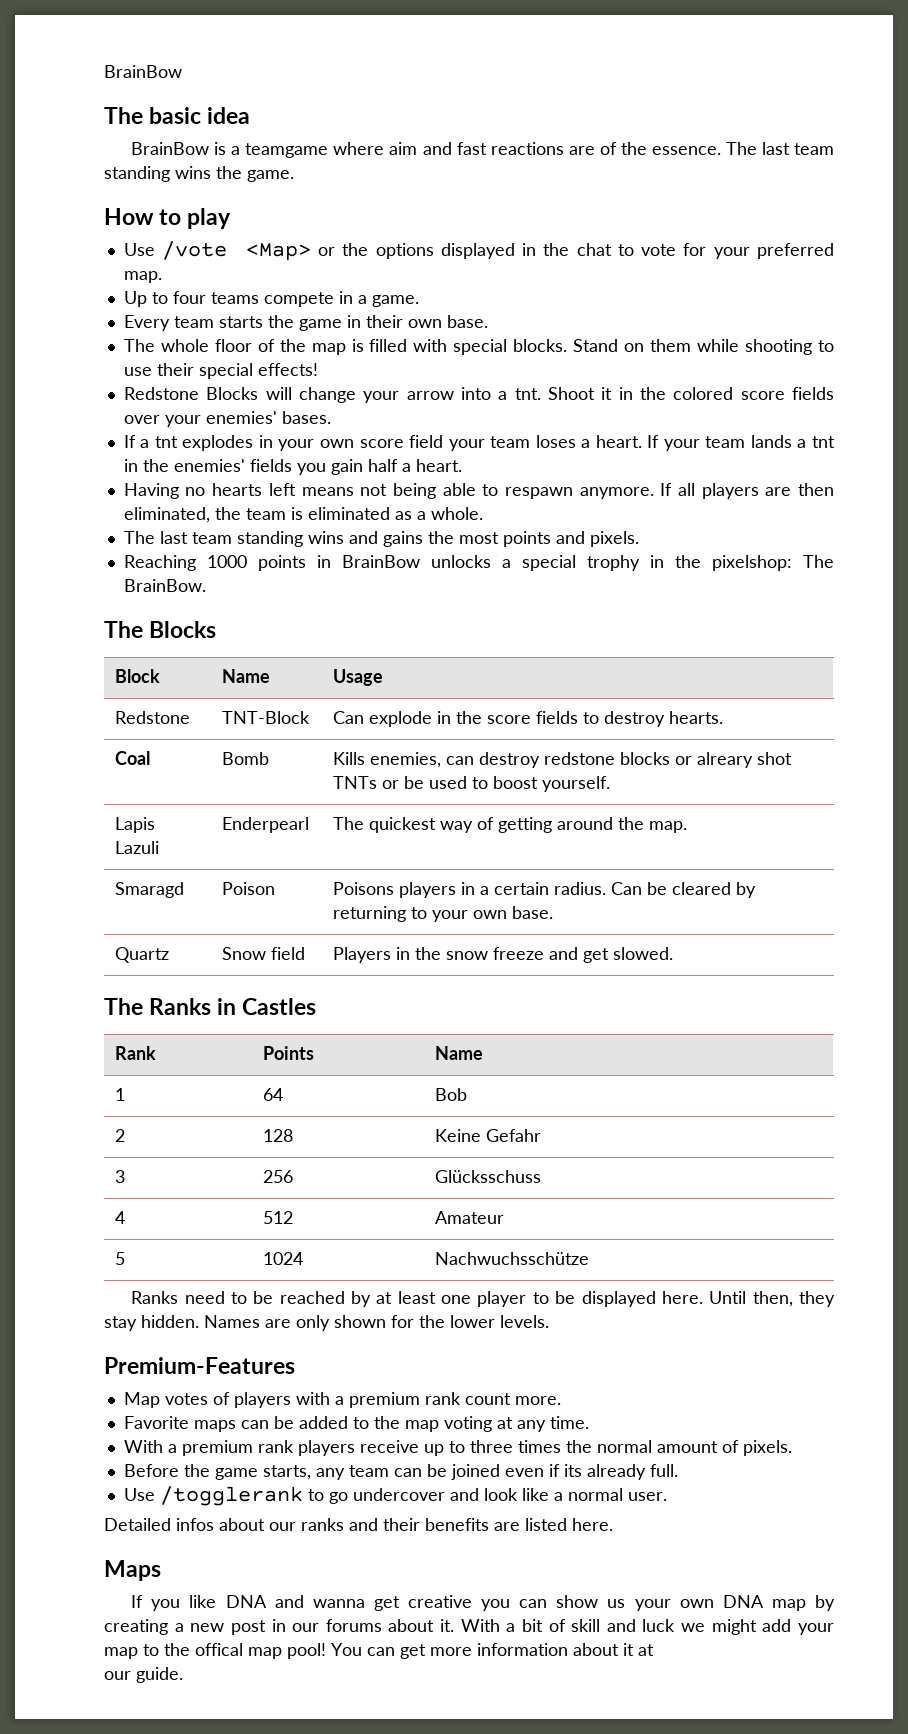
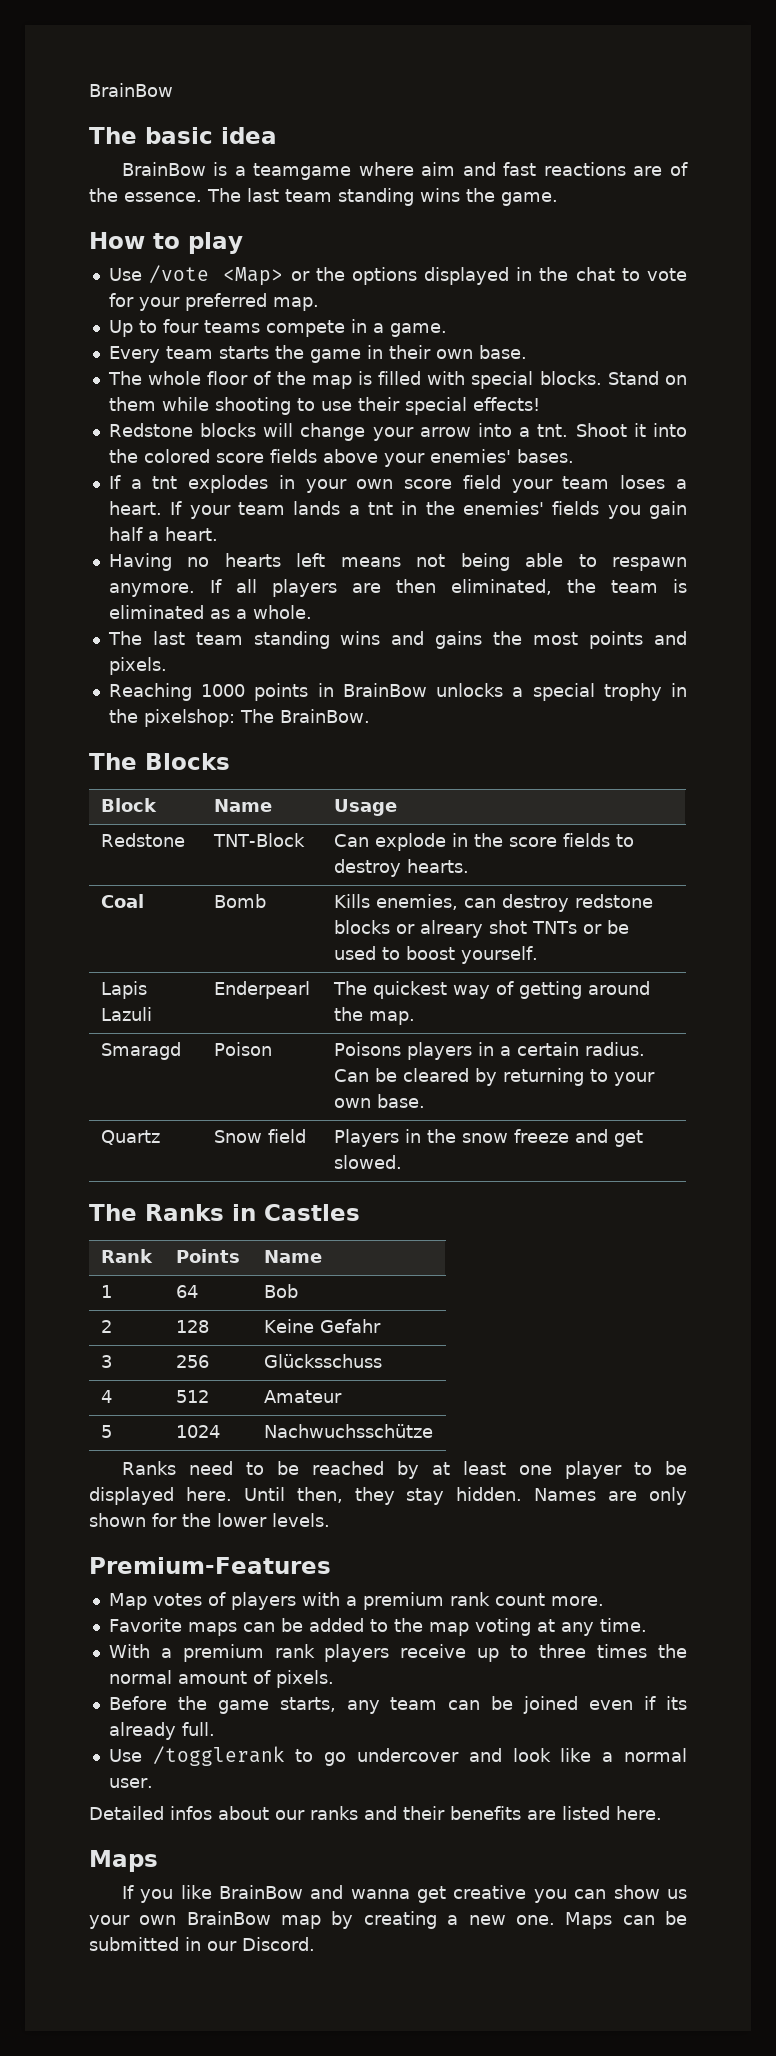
- Redstone Blocks will change your arrow into a tnt.
+ Redstone blocks will change your arrow into a tnt.
- Shoot it in the colored score fields over your enemies' bases.
+ Shoot it into the colored score fields above your enemies' bases.
- If you like DNA and wanna get creative you can show us your own DNA map by creating a new post in our forums about it. With a bit of skill and luck we might add your map to the offical map pool! You can get more information about it at
- our guide.
+ If you like BrainBow and wanna get creative you can show us your own BrainBow map by creating a new one. Maps can be submitted in our Discord.

